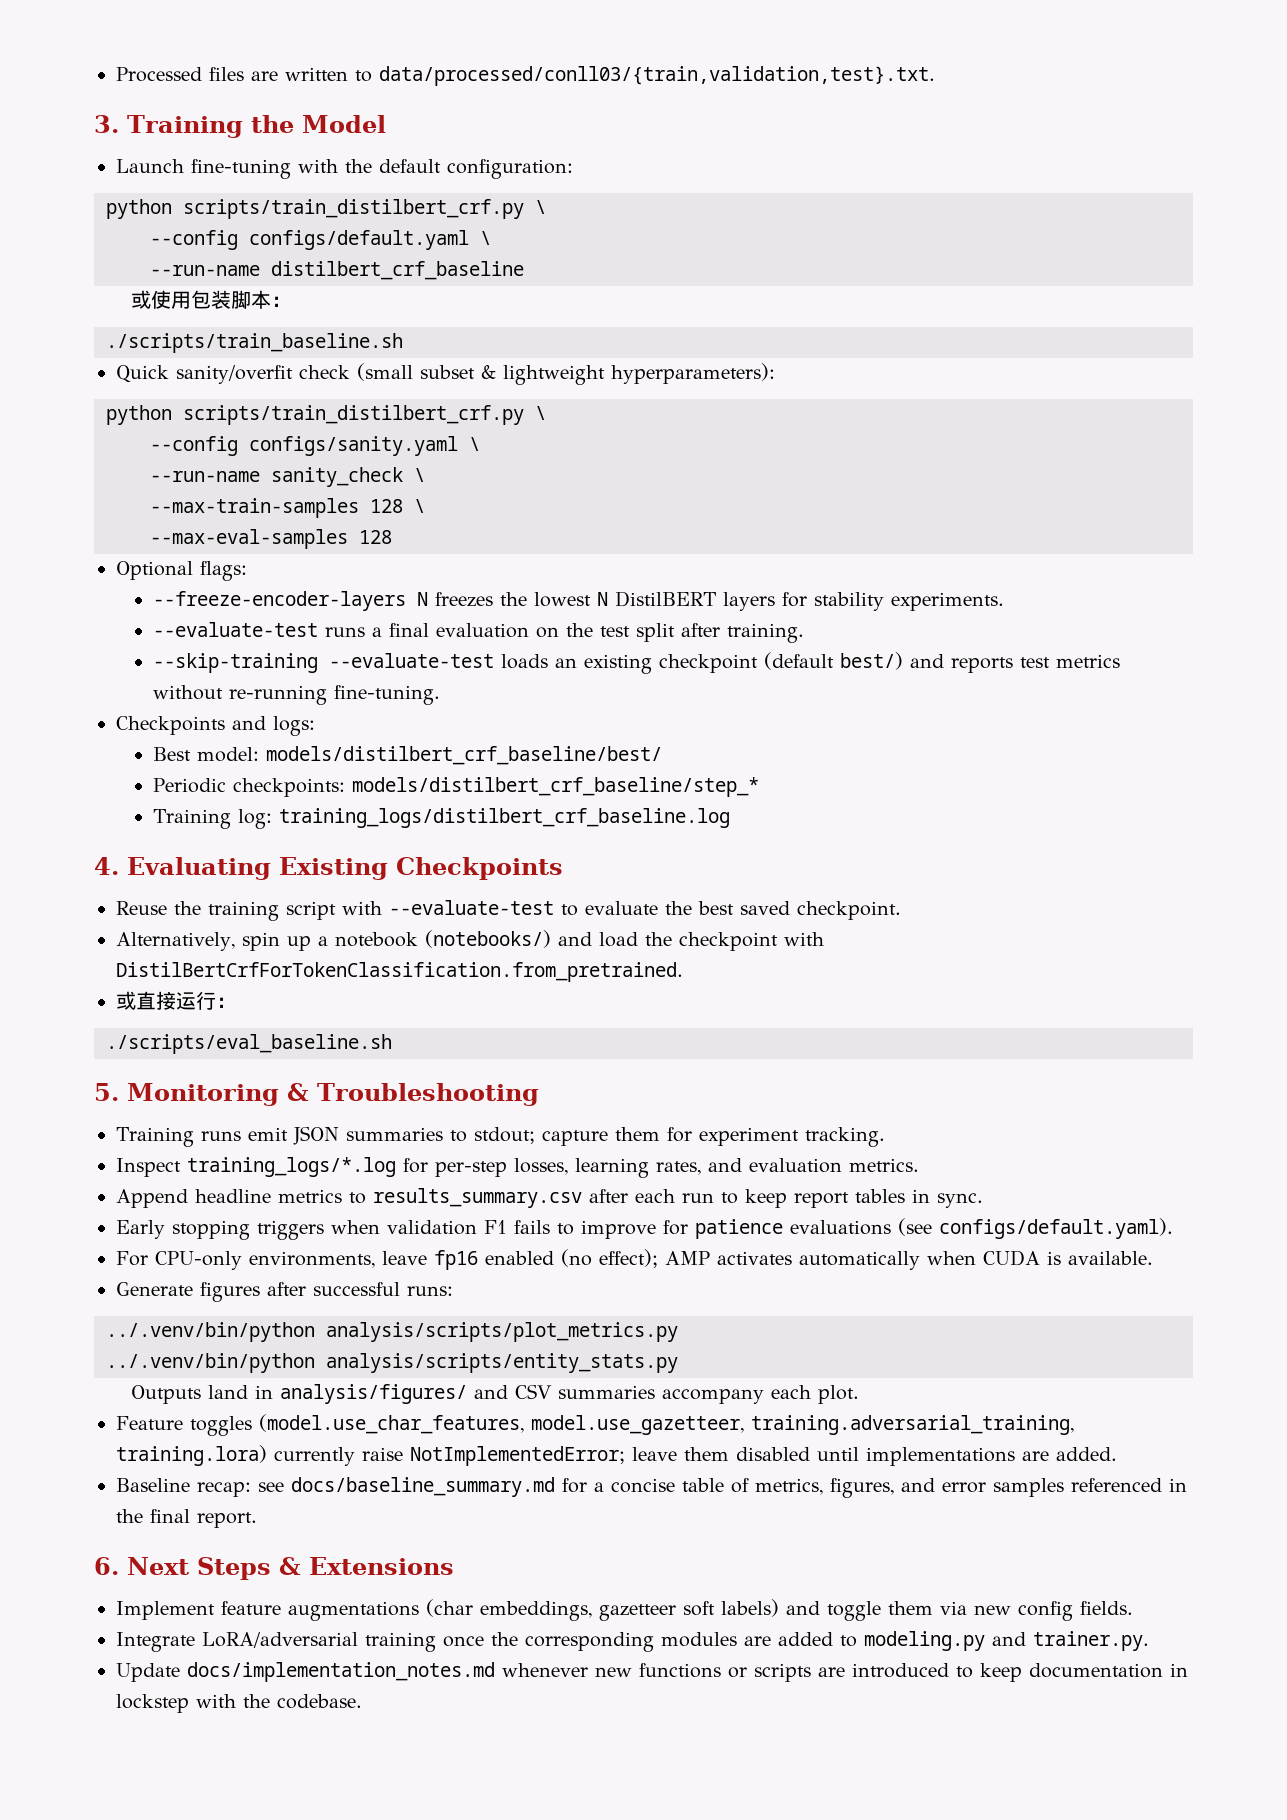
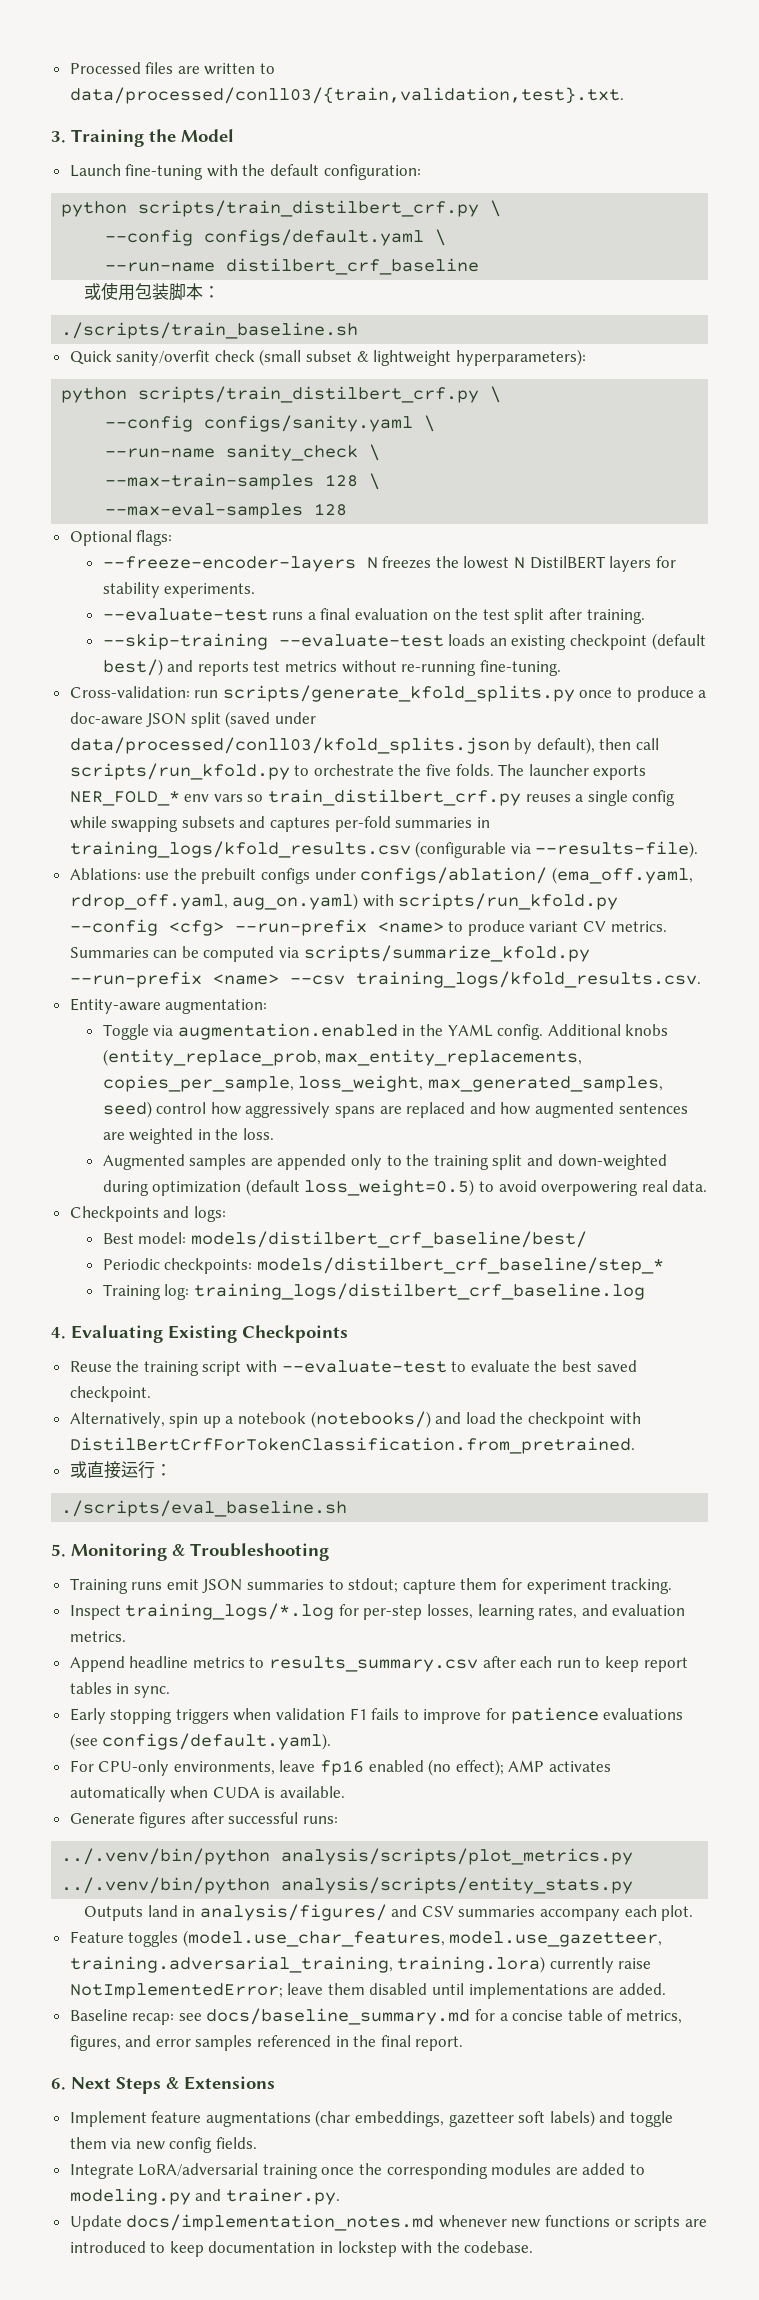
+ Cross-validation: run scripts/generate_kfold_splits.py once to produce a doc-aware JSON split (saved under data/processed/conll03/kfold_splits.json by default), then call scripts/run_kfold.py to orchestrate the five folds. The launcher exports NER_FOLD_* env vars so train_distilbert_crf.py reuses a single config while swapping subsets and captures per-fold summaries in training_logs/kfold_results.csv (configurable via --results-file).
+ Ablations: use the prebuilt configs under configs/ablation/ (ema_off.yaml, rdrop_off.yaml, aug_on.yaml) with scripts/run_kfold.py --config <cfg> --run-prefix <name> to produce variant CV metrics. Summaries can be computed via scripts/summarize_kfold.py --run-prefix <name> --csv training_logs/kfold_results.csv.
+ Entity-aware augmentation:
+ Toggle via augmentation.enabled in the YAML config. Additional knobs (entity_replace_prob, max_entity_replacements, copies_per_sample, loss_weight, max_generated_samples, seed) control how aggressively spans are replaced and how augmented sentences are weighted in the loss.
+ Augmented samples are appended only to the training split and down-weighted during optimization (default loss_weight=0.5) to avoid overpowering real data.

